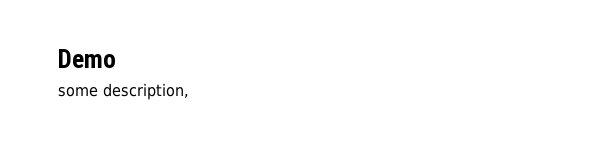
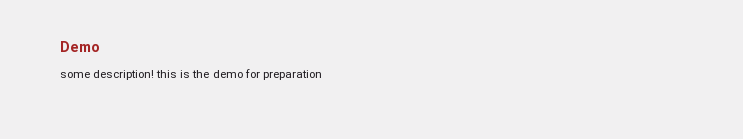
- some description,
+ some description! this is the demo for preparation

